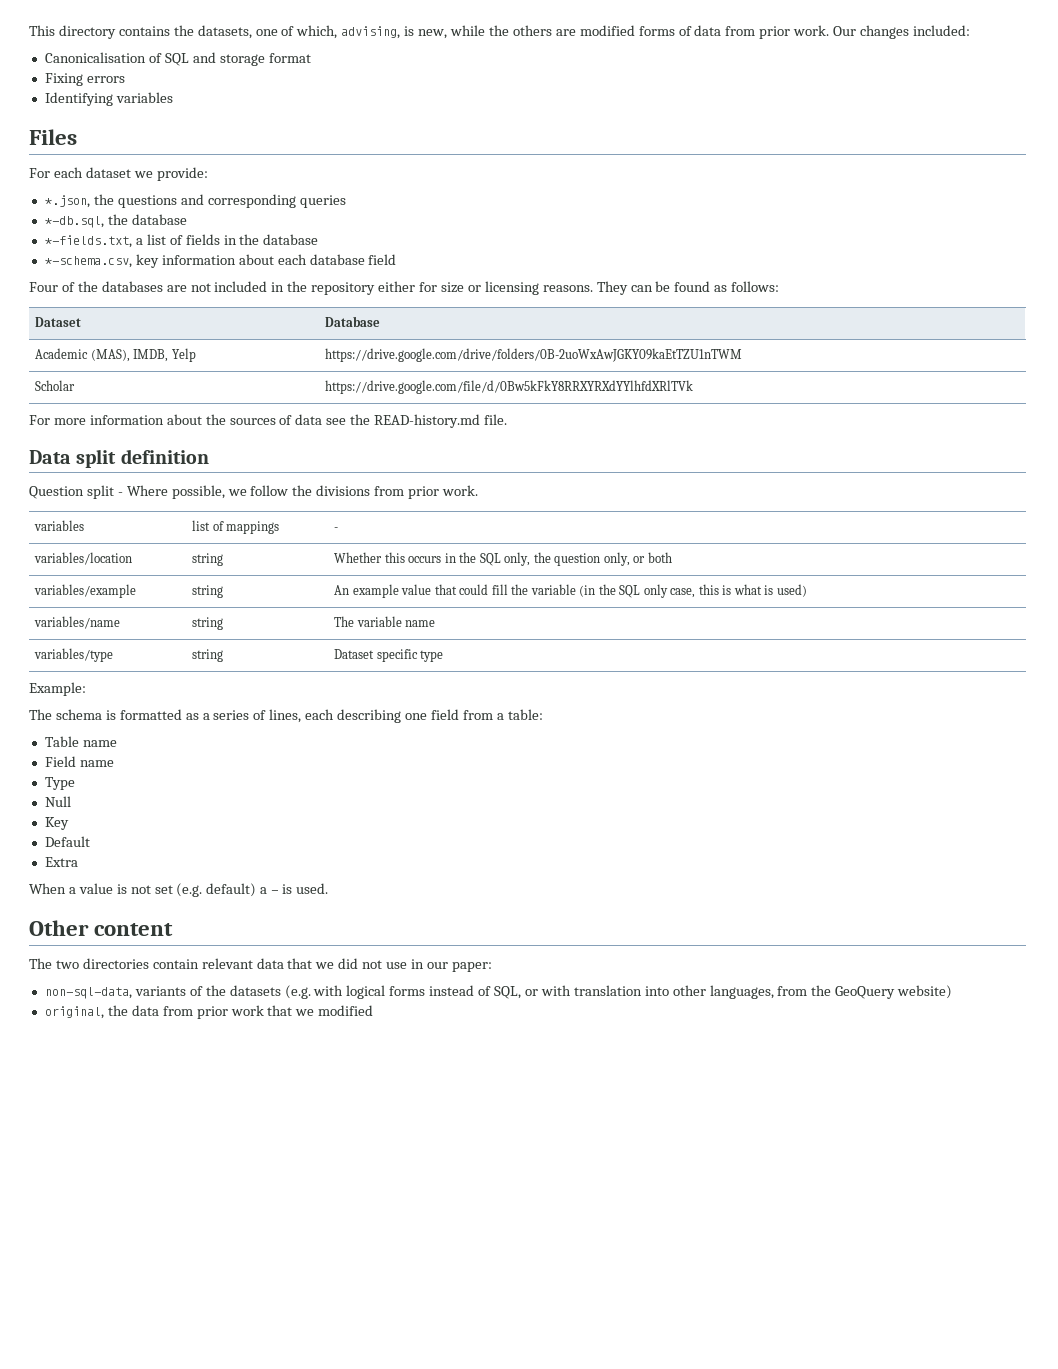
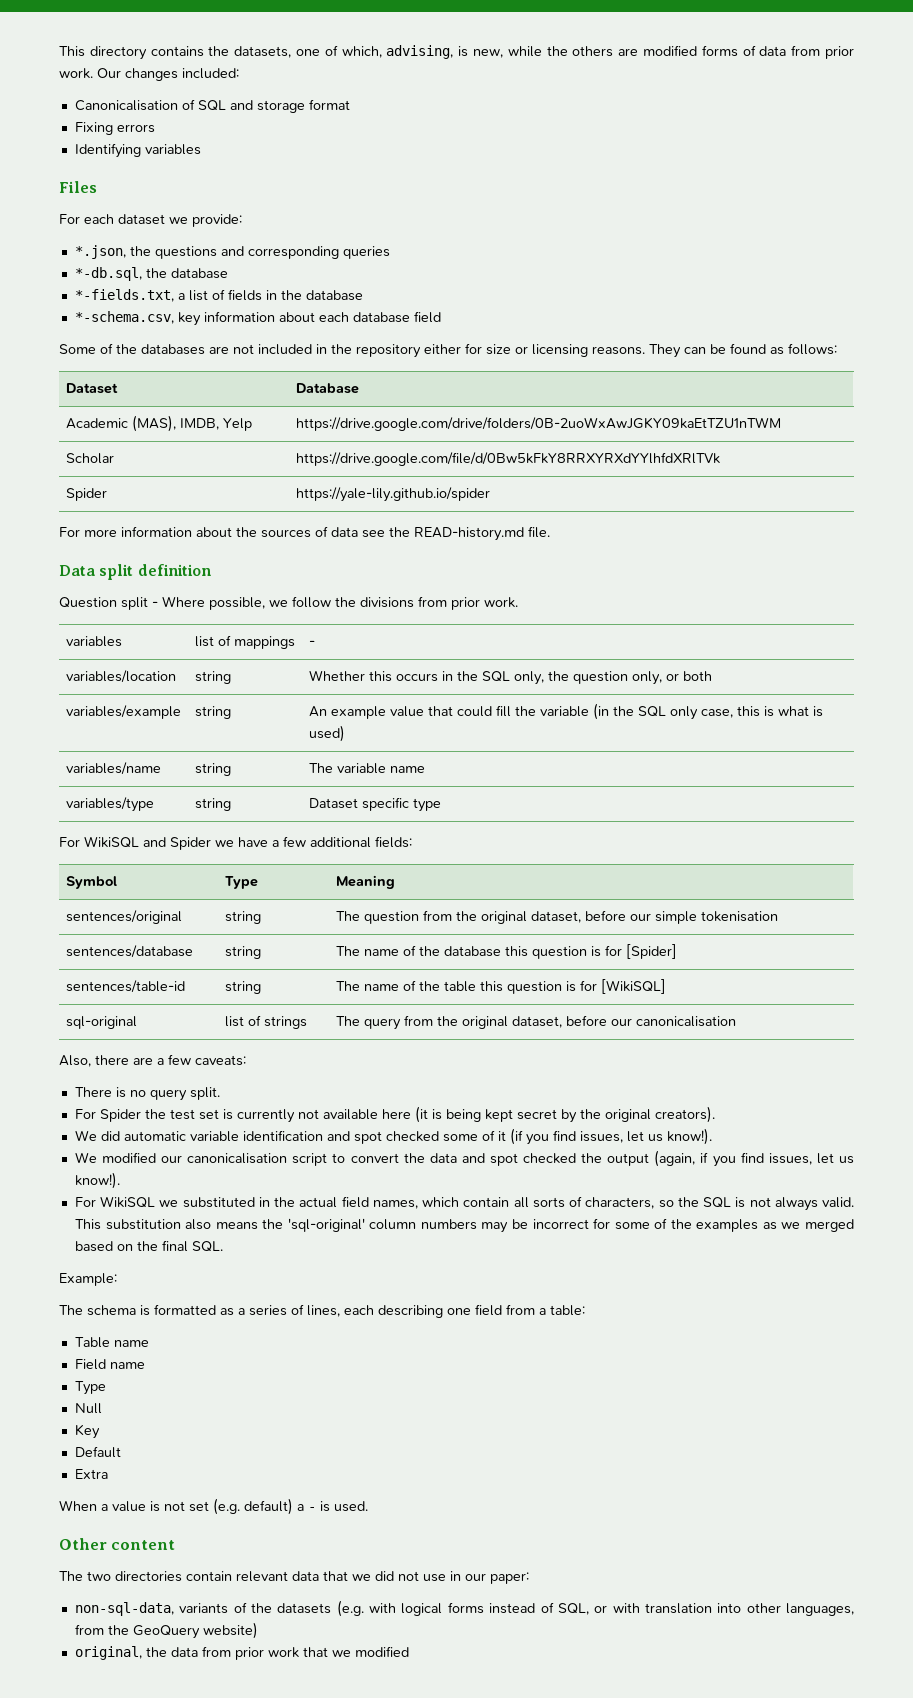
- Four of the databases are not included in the repository either for size or licensing reasons.
+ Some of the databases are not included in the repository either for size or licensing reasons.
+ Spider | https://yale-lily.github.io/spider
+ For WikiSQL and Spider we have a few additional fields:
+ Symbol | Type | Meaning
+ sentences/original | string | The question from the original dataset, before our simple tokenisation
+ sentences/database | string | The name of the database this question is for [Spider]
+ sentences/table-id | string | The name of the table this question is for [WikiSQL]
+ sql-original | list of strings | The query from the original dataset, before our canonicalisation
+ Also, there are a few caveats:
+ There is no query split.
+ For Spider the test set is currently not available here (it is being kept secret by the original creators).
+ We did automatic variable identification and spot checked some of it (if you find issues, let us know!).
+ We modified our canonicalisation script to convert the data and spot checked the output (again, if you find issues, let us know!).
+ For WikiSQL we substituted in the actual field names, which contain all sorts of characters, so the SQL is not always valid. This substitution also means the 'sql-original' column numbers may be incorrect for some of the examples as we merged based on the final SQL.

